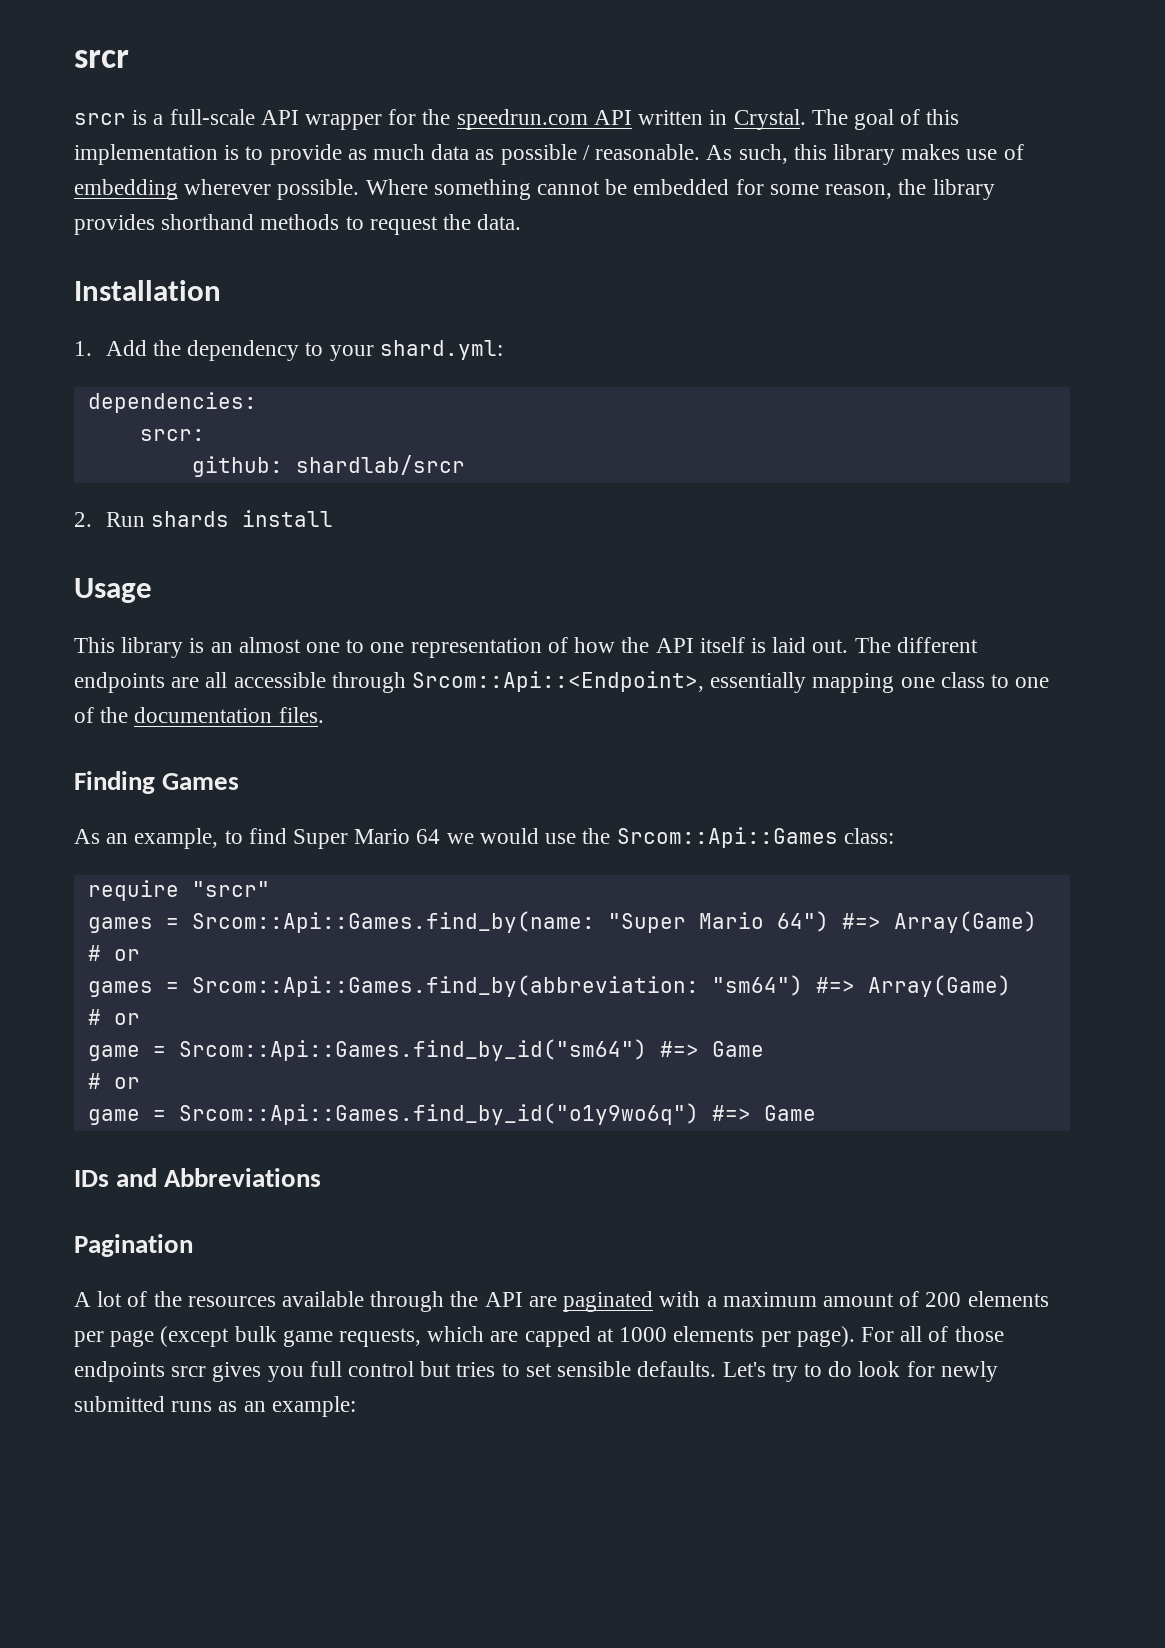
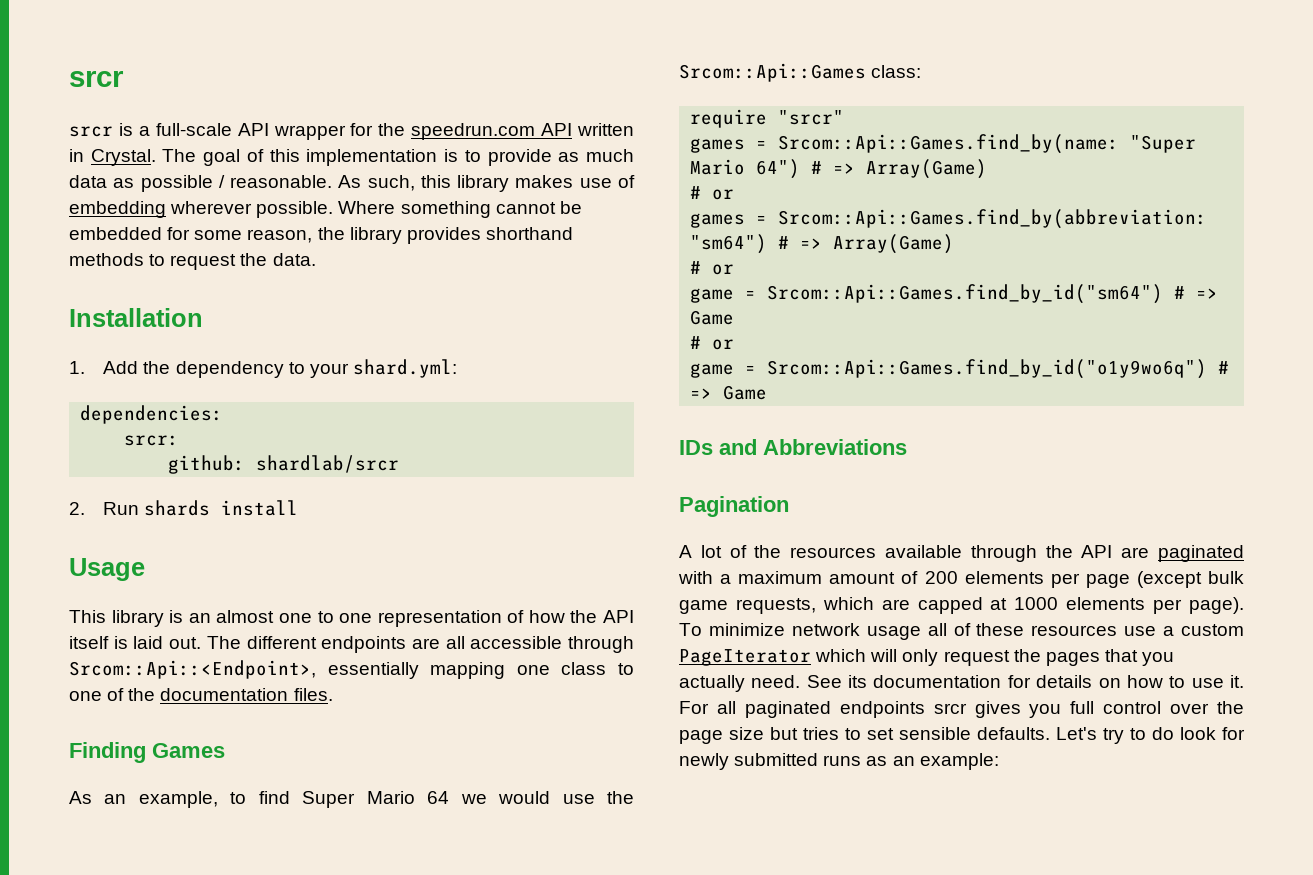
- games = Srcom::Api::Games.find_by(name: "Super Mario 64") #=> Array(Game)
+ games = Srcom::Api::Games.find_by(name: "Super Mario 64") # => Array(Game)
- games = Srcom::Api::Games.find_by(abbreviation: "sm64") #=> Array(Game)
+ games = Srcom::Api::Games.find_by(abbreviation: "sm64") # => Array(Game)
- game = Srcom::Api::Games.find_by_id("sm64") #=> Game
+ game = Srcom::Api::Games.find_by_id("sm64") # => Game
- game = Srcom::Api::Games.find_by_id("o1y9wo6q") #=> Game
+ game = Srcom::Api::Games.find_by_id("o1y9wo6q") # => Game
- For all of those endpoints srcr gives you full control but tries to set sensible defaults.
+ To minimize network usage all of these resources use a custom PageIterator which will only request the pages that you actually need. See its documentation for details on how to use it. For all paginated endpoints srcr gives you full control over the page size but tries to set sensible defaults.

